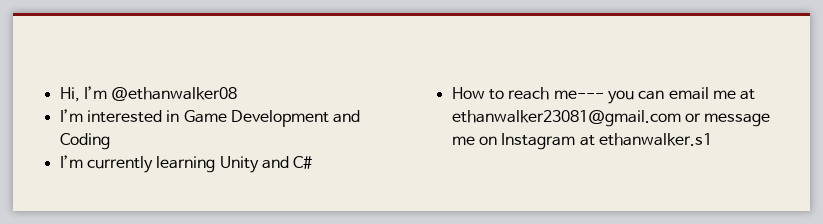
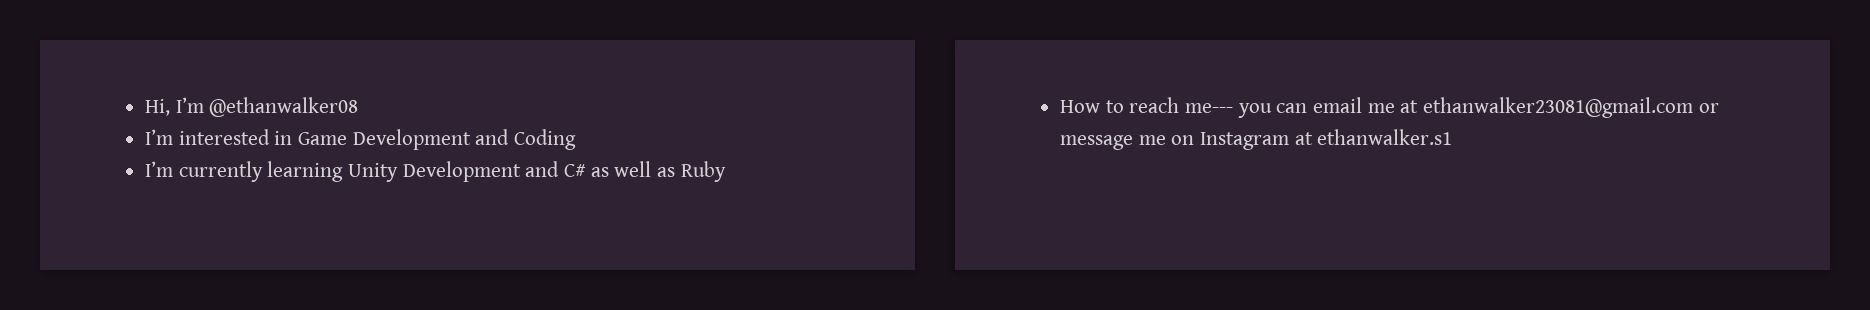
- I’m currently learning Unity and C#
+ I’m currently learning Unity Development and C# as well as Ruby

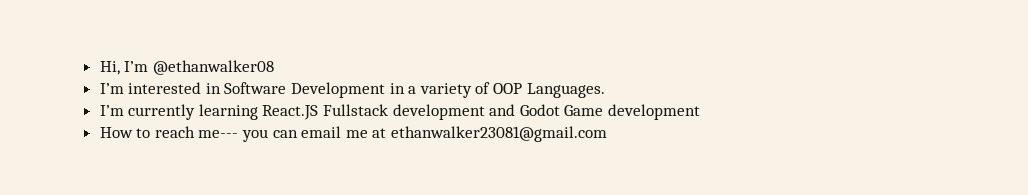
- I’m interested in Game Development and Coding
- I’m currently learning Unity Development and C# as well as Ruby
+ I’m interested in Software Development in a variety of OOP Languages.
+ I’m currently learning React.JS Fullstack development and Godot Game development
- How to reach me--- you can email me at ethanwalker23081@gmail.com or message me on Instagram at ethanwalker.s1
+ How to reach me--- you can email me at ethanwalker23081@gmail.com

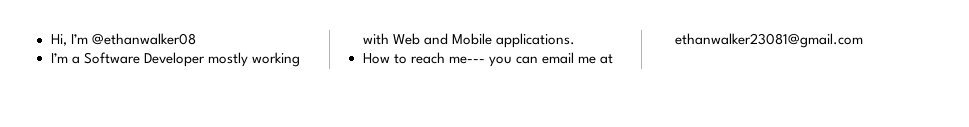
- I’m interested in Software Development in a variety of OOP Languages.
- I’m currently learning React.JS Fullstack development and Godot Game development
+ I’m a Software Developer mostly working with Web and Mobile applications.

